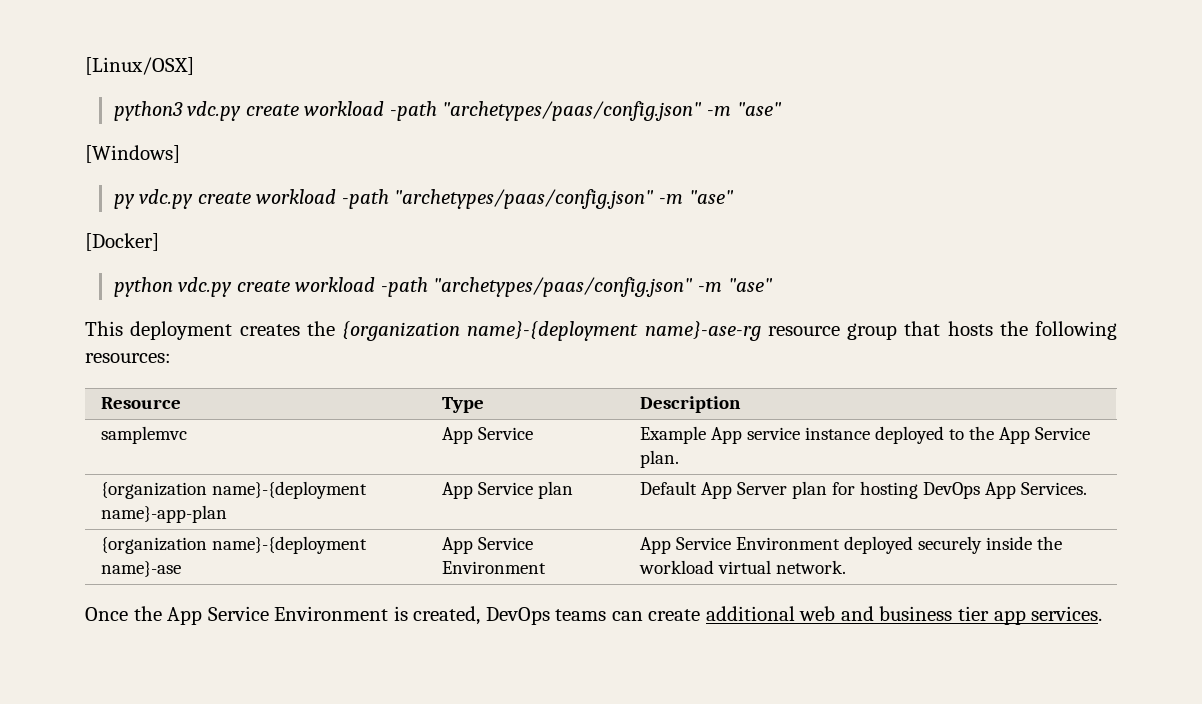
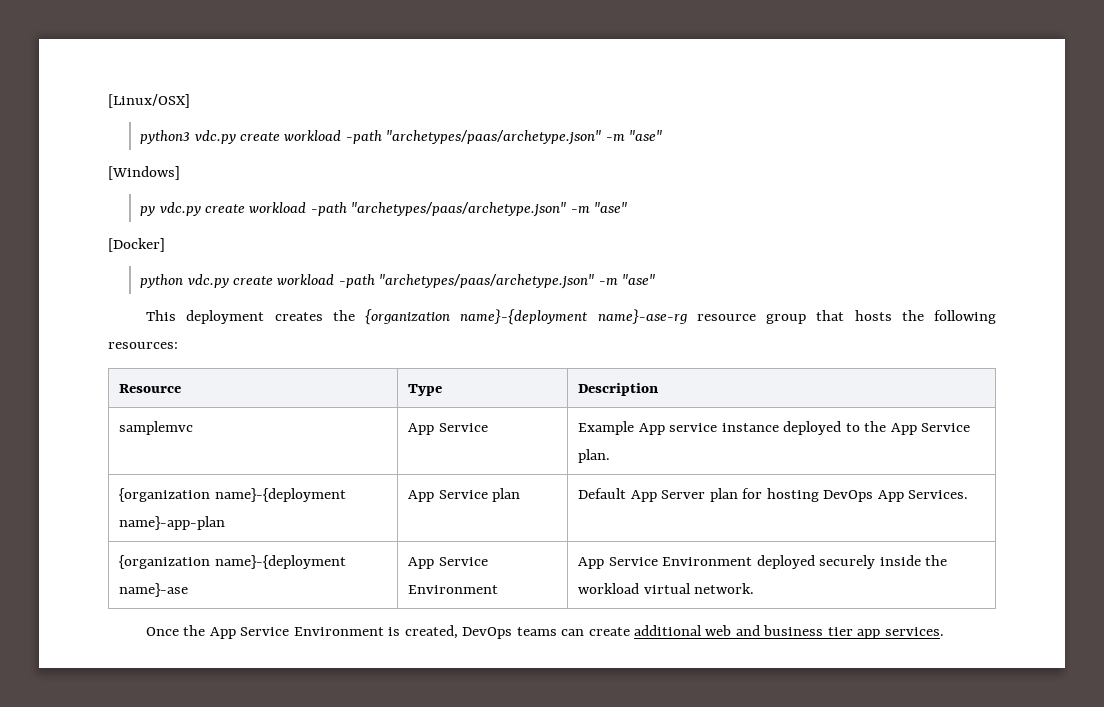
- python3 vdc.py create workload -path "archetypes/paas/config.json" -m "ase"
+ python3 vdc.py create workload -path "archetypes/paas/archetype.json" -m "ase"
- py vdc.py create workload -path "archetypes/paas/config.json" -m "ase"
+ py vdc.py create workload -path "archetypes/paas/archetype.json" -m "ase"
- python vdc.py create workload -path "archetypes/paas/config.json" -m "ase"
+ python vdc.py create workload -path "archetypes/paas/archetype.json" -m "ase"

